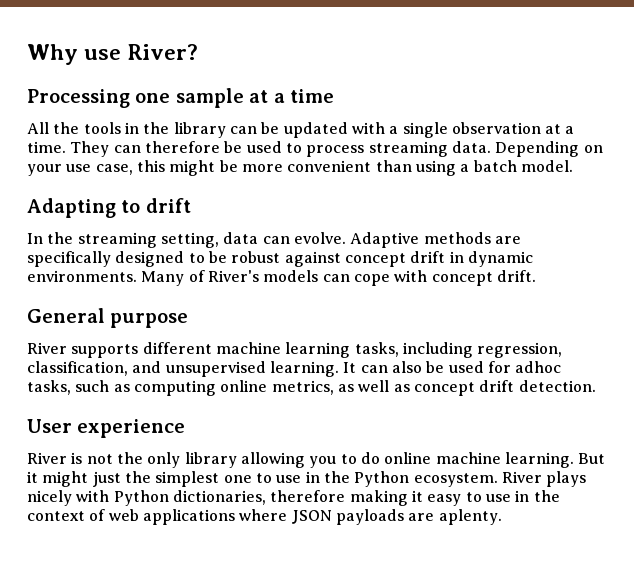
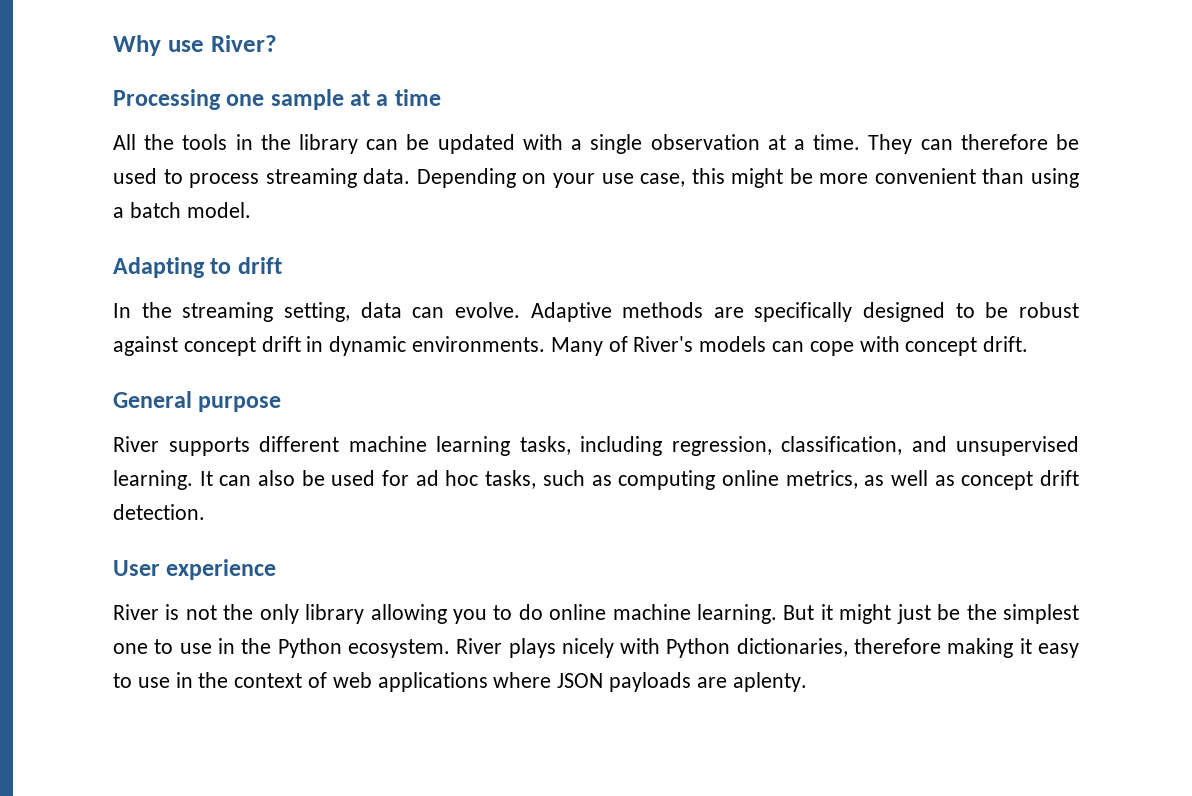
- It can also be used for adhoc tasks, such as computing online metrics, as well as concept drift detection.
+ It can also be used for ad hoc tasks, such as computing online metrics, as well as concept drift detection.
- But it might just the simplest one to use in the Python ecosystem.
+ But it might just be the simplest one to use in the Python ecosystem.

